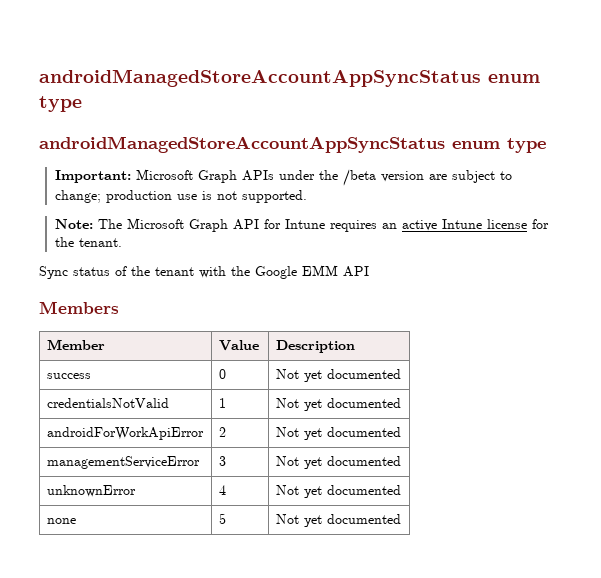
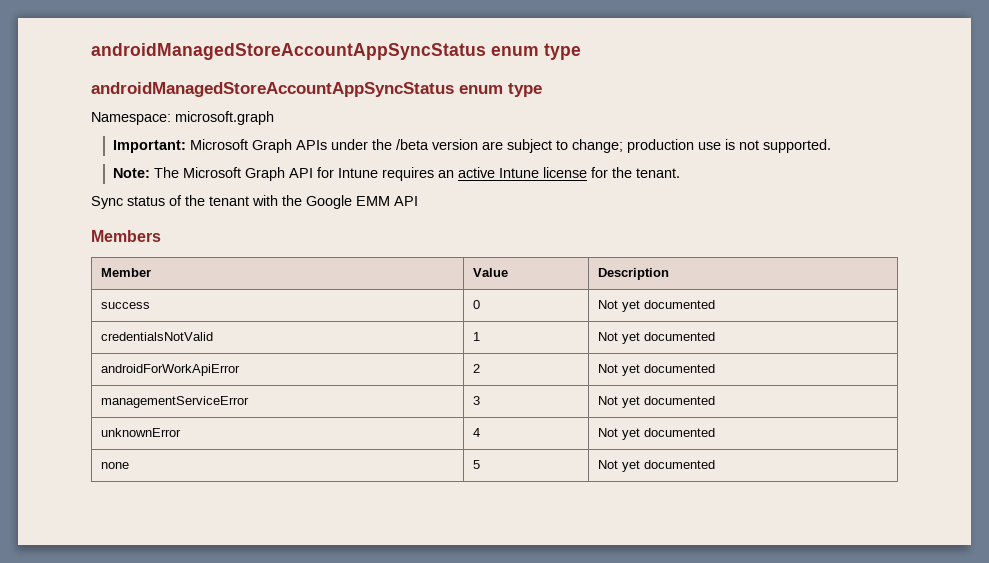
+ Namespace: microsoft.graph

